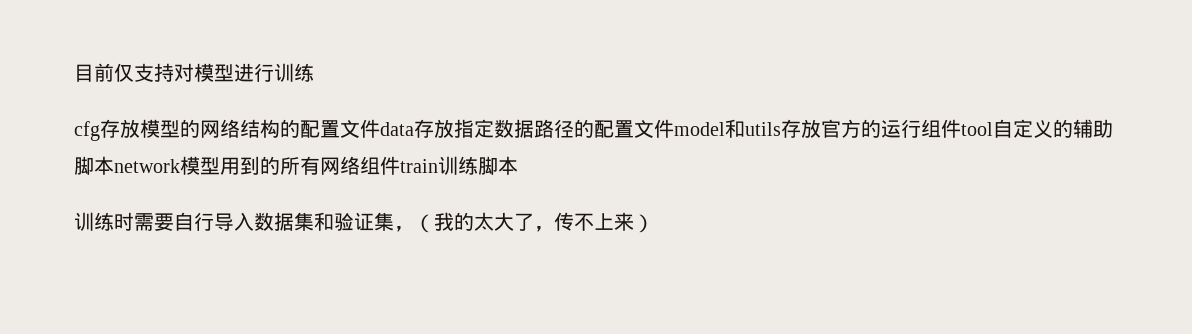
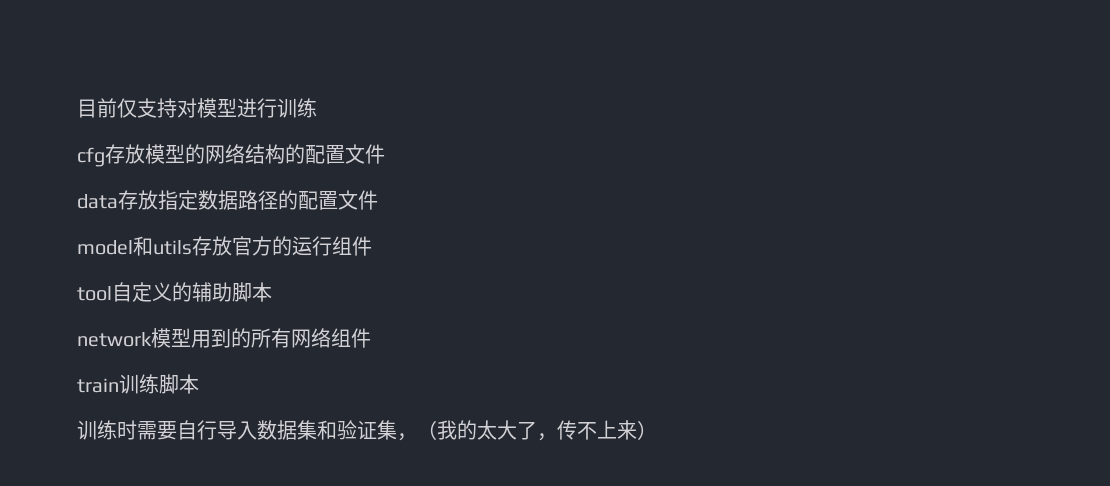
- cfg存放模型的网络结构的配置文件data存放指定数据路径的配置文件model和utils存放官方的运行组件tool自定义的辅助脚本network模型用到的所有网络组件train训练脚本
+ cfg存放模型的网络结构的配置文件
+ data存放指定数据路径的配置文件
+ model和utils存放官方的运行组件
+ tool自定义的辅助脚本
+ network模型用到的所有网络组件
+ train训练脚本

